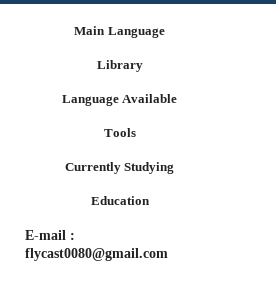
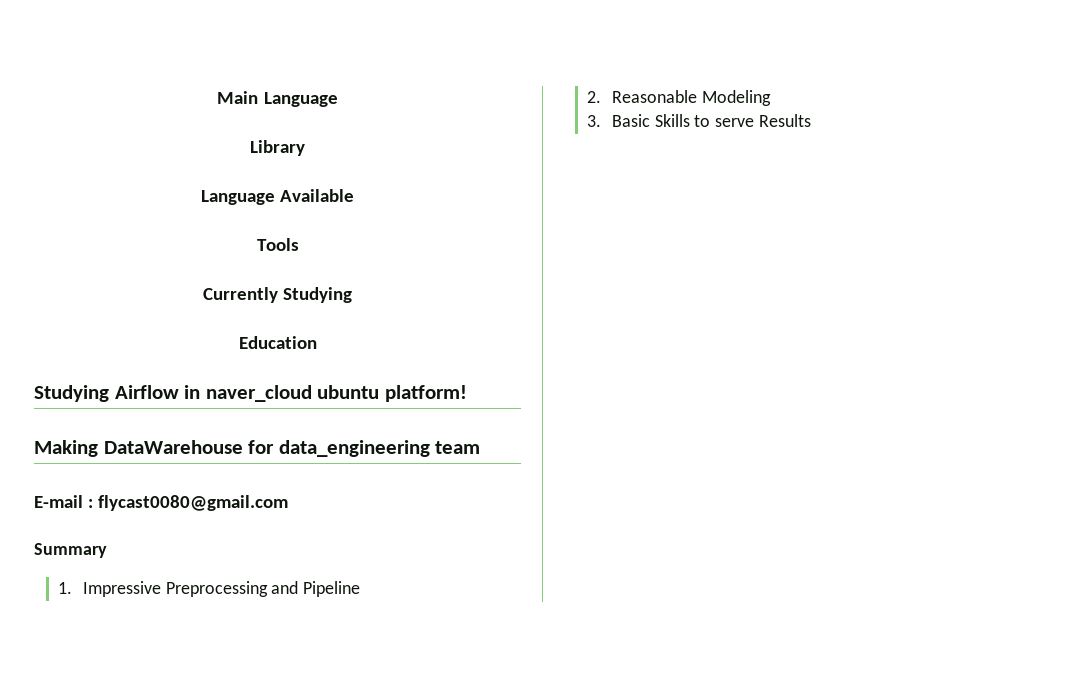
+ Studying Airflow in naver_cloud ubuntu platform!
+ Making DataWarehouse for data_engineering team
  E-mail : flycast0080@gmail.com
+ Summary
+ 1. Impressive Preprocessing and Pipeline
+ 2. Reasonable Modeling
+ 3. Basic Skills to serve Results

